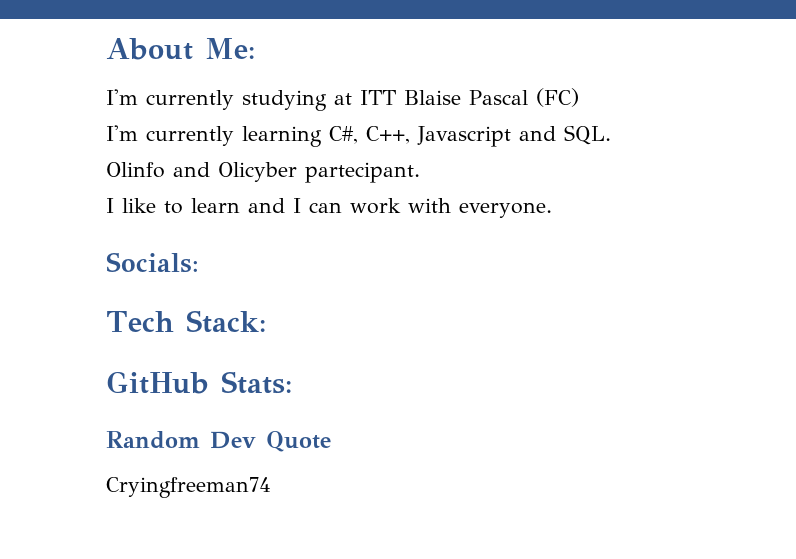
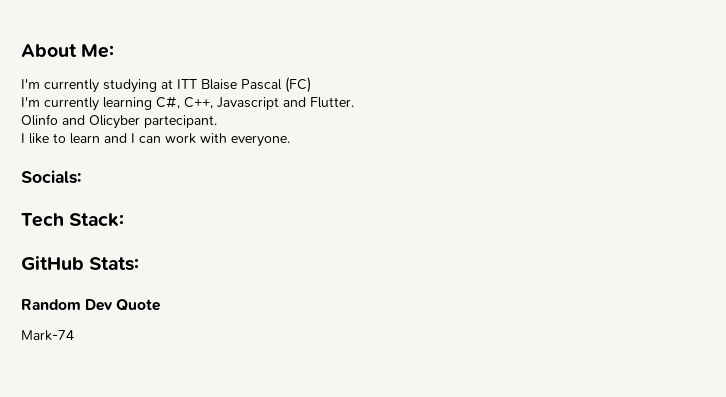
- I'm currently learning C#, C++, Javascript and SQL.
+ I'm currently learning C#, C++, Javascript and Flutter.
- Cryingfreeman74
+ Mark-74

